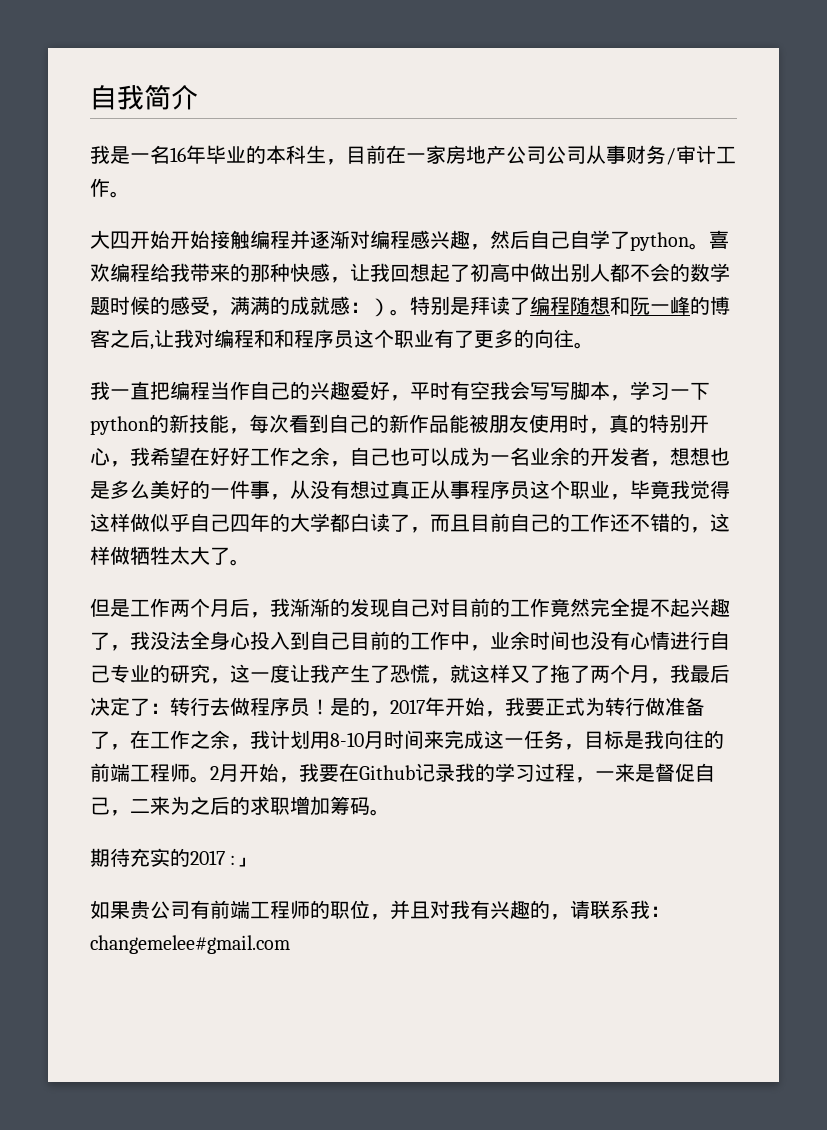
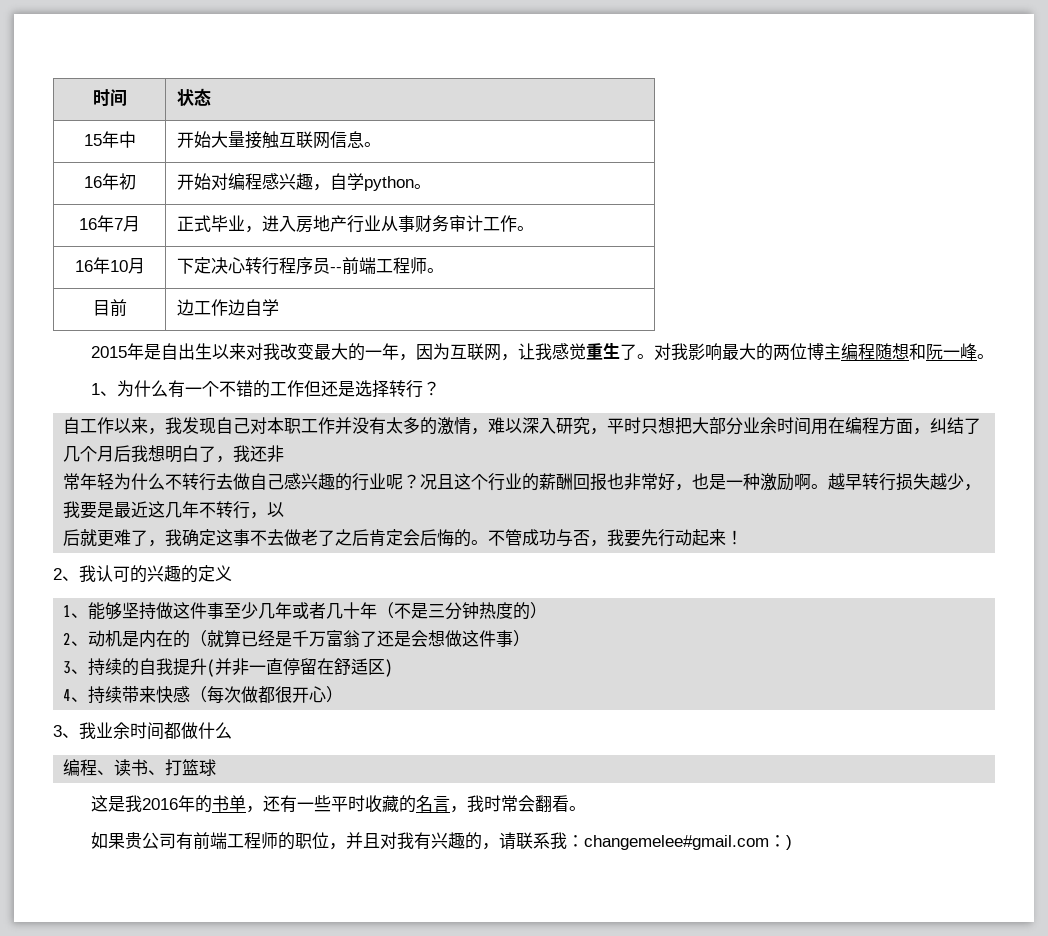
- 自我简介
- 我是一名16年毕业的本科生，目前在一家房地产公司公司从事财务/审计工作。
- 大四开始开始接触编程并逐渐对编程感兴趣，然后自己自学了python。喜欢编程给我带来的那种快感，让我回想起了初高中做出别人都不会的数学题时候的感受，满满的成就感：）。特别是拜读了编程随想和阮一峰的博客之后,让我对编程和和程序员这个职业有了更多的向往。
- 我一直把编程当作自己的兴趣爱好，平时有空我会写写脚本，学习一下python的新技能，每次看到自己的新作品能被朋友使用时，真的特别开心，我希望在好好工作之余，自己也可以成为一名业余的开发者，想想也是多么美好的一件事，从没有想过真正从事程序员这个职业，毕竟我觉得这样做似乎自己四年的大学都白读了，而且目前自己的工作还不错的，这样做牺牲太大了。
- 但是工作两个月后，我渐渐的发现自己对目前的工作竟然完全提不起兴趣了，我没法全身心投入到自己目前的工作中，业余时间也没有心情进行自己专业的研究，这一度让我产生了恐慌，就这样又了拖了两个月，我最后决定了：转行去做程序员！是的，2017年开始，我要正式为转行做准备了，在工作之余，我计划用8-10月时间来完成这一任务，目标是我向往的前端工程师。2月开始，我要在Github记录我的学习过程，一来是督促自己，二来为之后的求职增加筹码。
- 期待充实的2017 :」
+ 时间 | 状态
+ 15年中 | 开始大量接触互联网信息。
+ 16年初 | 开始对编程感兴趣，自学python。
+ 16年7月 | 正式毕业，进入房地产行业从事财务审计工作。
+ 16年10月 | 下定决心转行程序员--前端工程师。
+ 目前 | 边工作边自学
+ 2015年是自出生以来对我改变最大的一年，因为互联网，让我感觉重生了。对我影响最大的两位博主编程随想和阮一峰。
+ 1、为什么有一个不错的工作但还是选择转行？
+ 自工作以来，我发现自己对本职工作并没有太多的激情，难以深入研究，平时只想把大部分业余时间用在编程方面，纠结了几个月后我想明白了，我还非
+ 常年轻为什么不转行去做自己感兴趣的行业呢？况且这个行业的薪酬回报也非常好，也是一种激励啊。越早转行损失越少，我要是最近这几年不转行，以
+ 后就更难了，我确定这事不去做老了之后肯定会后悔的。不管成功与否，我要先行动起来！
+ 2、我认可的兴趣的定义
+ 1、能够坚持做这件事至少几年或者几十年（不是三分钟热度的）
+ 2、动机是内在的（就算已经是千万富翁了还是会想做这件事）
+ 3、持续的自我提升(并非一直停留在舒适区)
+ 4、持续带来快感（每次做都很开心）
+ 3、我业余时间都做什么
+ 编程、读书、打篮球
+ 这是我2016年的书单，还有一些平时收藏的名言，我时常会翻看。
- 如果贵公司有前端工程师的职位，并且对我有兴趣的，请联系我：changemelee#gmail.com
+ 如果贵公司有前端工程师的职位，并且对我有兴趣的，请联系我：changemelee#gmail.com：)

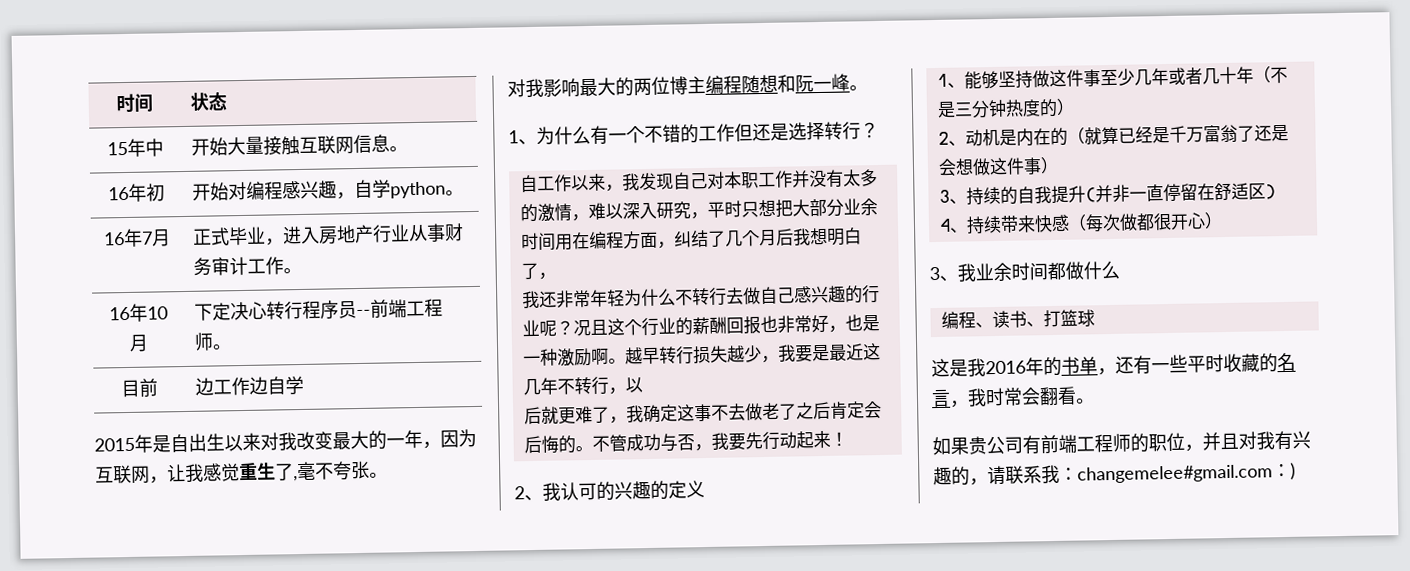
- 2015年是自出生以来对我改变最大的一年，因为互联网，让我感觉重生了。对我影响最大的两位博主编程随想和阮一峰。
+ 2015年是自出生以来对我改变最大的一年，因为互联网，让我感觉重生了,毫不夸张。
+ 对我影响最大的两位博主编程随想和阮一峰。
- 自工作以来，我发现自己对本职工作并没有太多的激情，难以深入研究，平时只想把大部分业余时间用在编程方面，纠结了几个月后我想明白了，我还非
- 常年轻为什么不转行去做自己感兴趣的行业呢？
+ 自工作以来，我发现自己对本职工作并没有太多的激情，难以深入研究，平时只想把大部分业余时间用在编程方面，纠结了几个月后我想明白了，
+ 我还非常年轻为什么不转行去做自己感兴趣的行业呢？

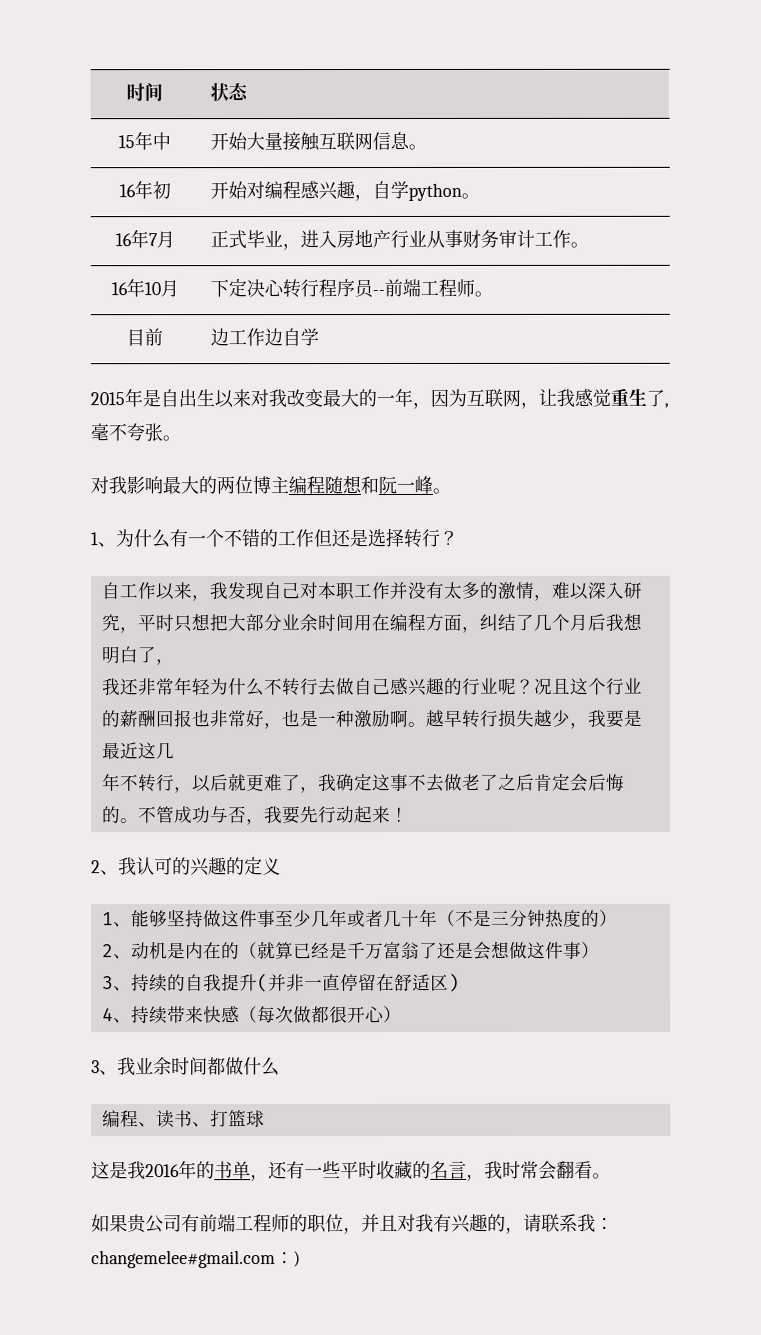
- 越早转行损失越少，我要是最近这几年不转行，以
- 后就更难了，我确定这事不去做老了之后肯定会后悔的。
+ 越早转行损失越少，我要是最近这几
+ 年不转行，以后就更难了，我确定这事不去做老了之后肯定会后悔的。

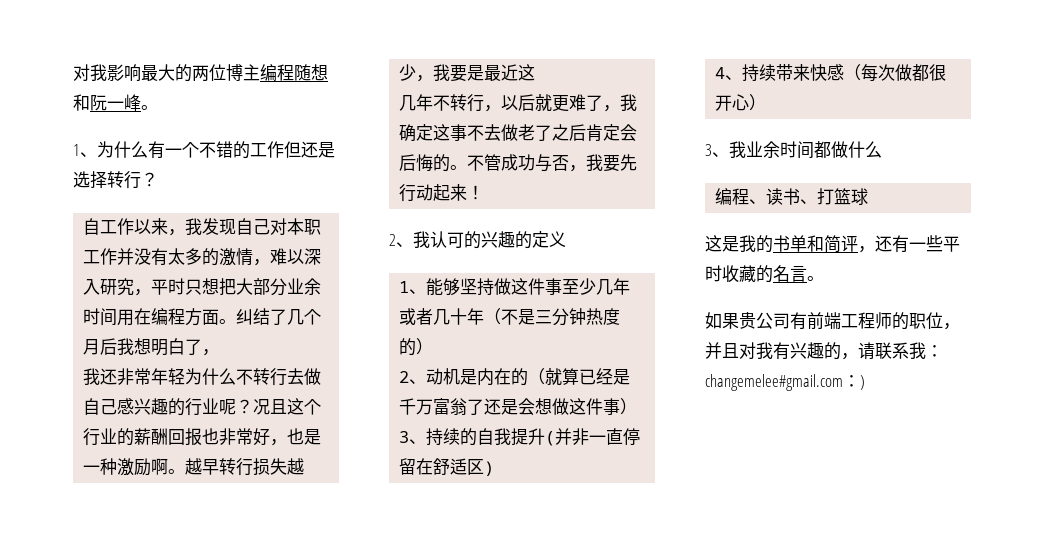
- 时间 | 状态
- 15年中 | 开始大量接触互联网信息。
- 16年初 | 开始对编程感兴趣，自学python。
- 16年7月 | 正式毕业，进入房地产行业从事财务审计工作。
- 16年10月 | 下定决心转行程序员--前端工程师。
- 目前 | 边工作边自学
- 2015年是自出生以来对我改变最大的一年，因为互联网，让我感觉重生了,毫不夸张。
- 自工作以来，我发现自己对本职工作并没有太多的激情，难以深入研究，平时只想把大部分业余时间用在编程方面，纠结了几个月后我想明白了，
+ 自工作以来，我发现自己对本职工作并没有太多的激情，难以深入研究，平时只想把大部分业余时间用在编程方面。纠结了几个月后我想明白了，
- 越早转行损失越少，我要是最近这几
- 年不转行，以后就更难了，我确定这事不去做老了之后肯定会后悔的。
+ 越早转行损失越少，我要是最近这
+ 几年不转行，以后就更难了，我确定这事不去做老了之后肯定会后悔的。
- 这是我2016年的书单，还有一些平时收藏的名言，我时常会翻看。
+ 这是我的书单和简评，还有一些平时收藏的名言。

